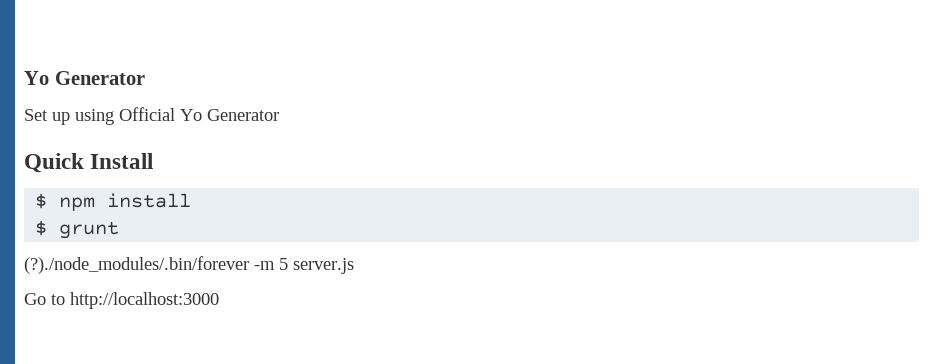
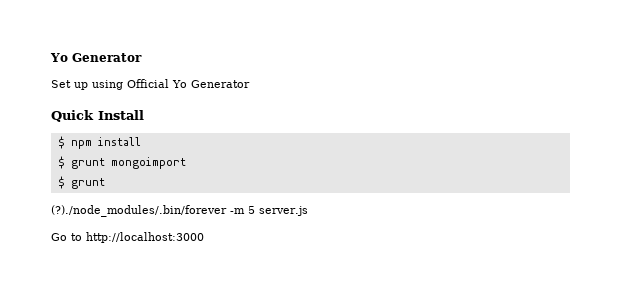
+ $ grunt mongoimport

